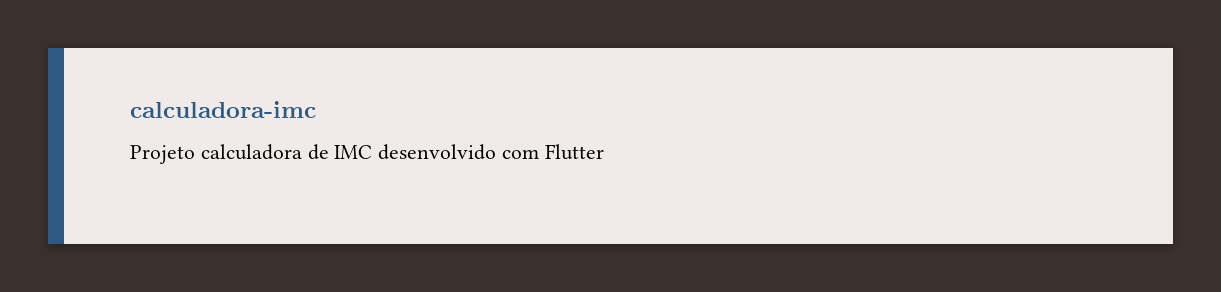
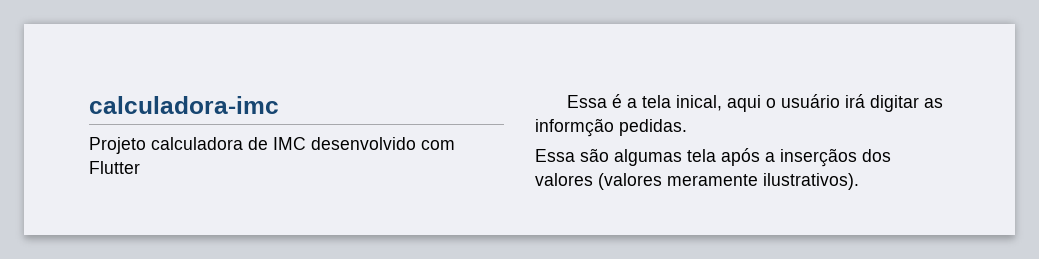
+ Essa é a tela inical, aqui o usuário irá digitar as informção pedidas.
+ Essa são algumas tela após a inserçãos dos valores (valores meramente ilustrativos).

